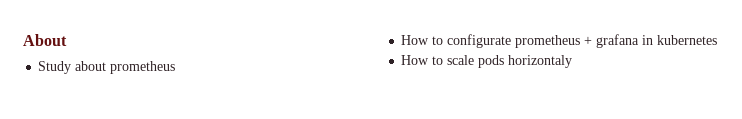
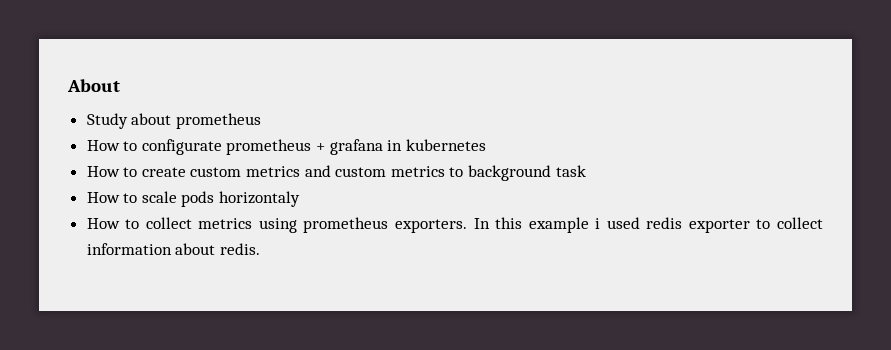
+ How to create custom metrics and custom metrics to background task
+ How to collect metrics using prometheus exporters. In this example i used redis exporter to collect information about redis.

